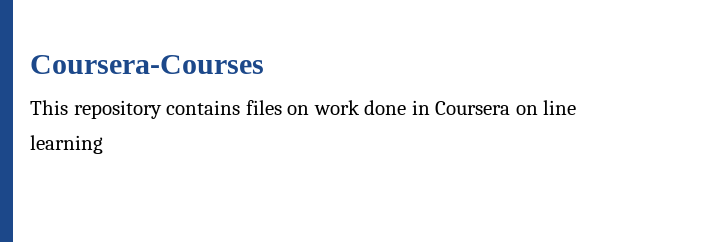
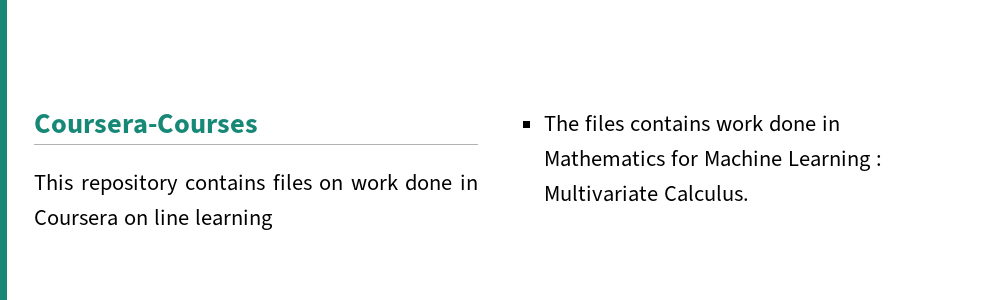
+ The files contains work done in Mathematics for Machine Learning : Multivariate Calculus.

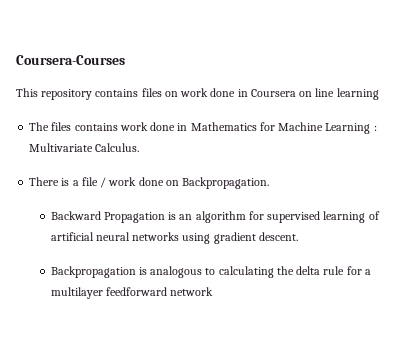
+ There is a file / work done on Backpropagation.
+ Backward Propagation is an algorithm for supervised learning of artificial neural networks using gradient descent.
+ Backpropagation is analogous to calculating the delta rule for a multilayer feedforward network

